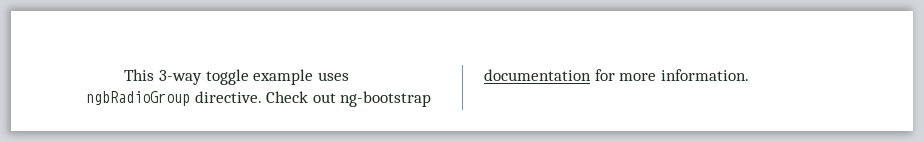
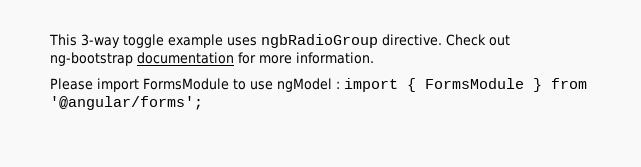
+ Please import FormsModule to use ngModel : import { FormsModule } from '@angular/forms';

